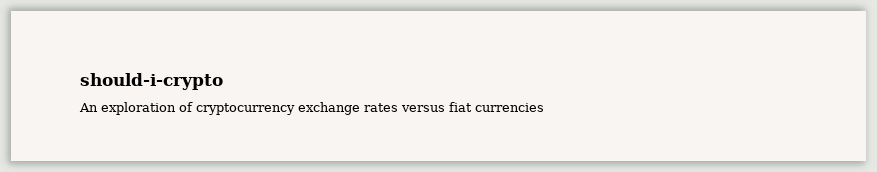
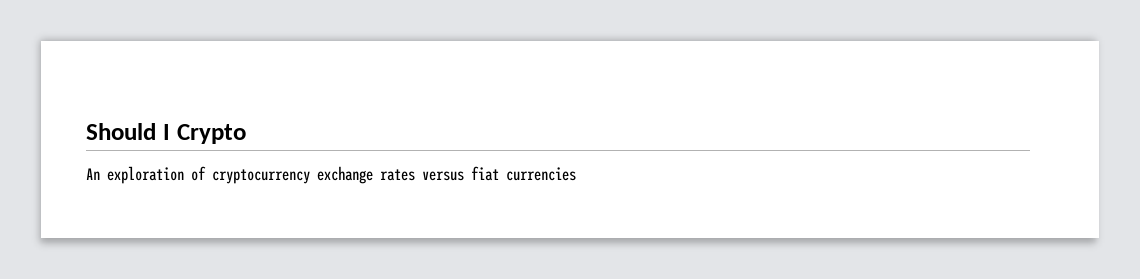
- should-i-crypto
+ Should I Crypto

